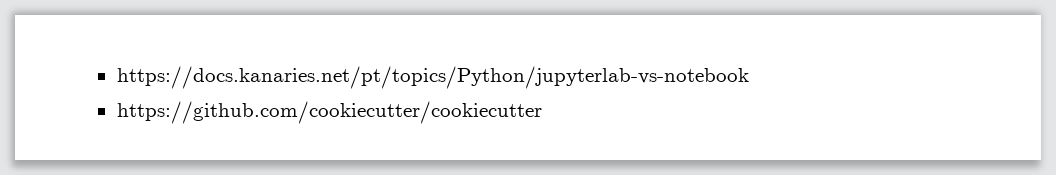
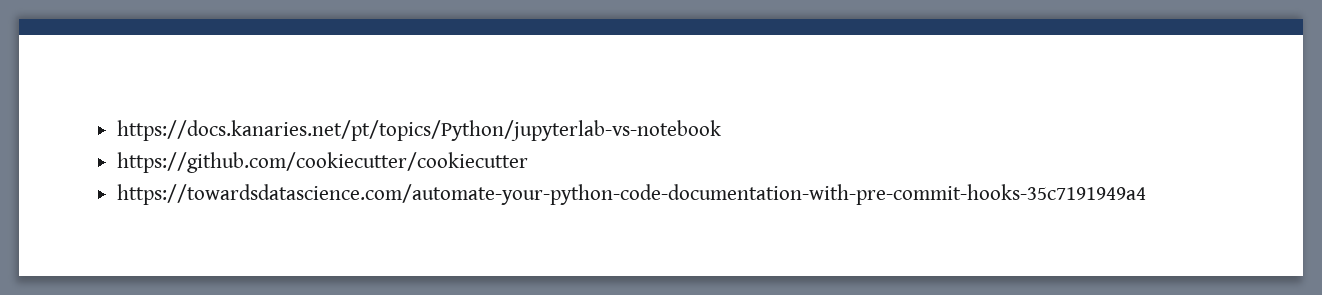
+ https://towardsdatascience.com/automate-your-python-code-documentation-with-pre-commit-hooks-35c7191949a4

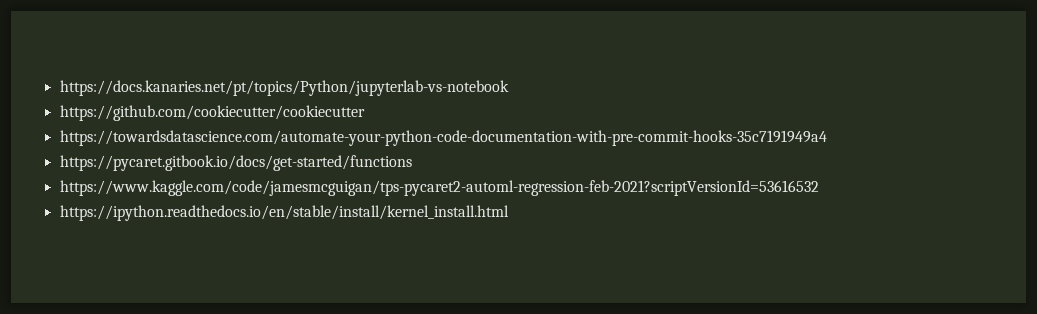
+ https://pycaret.gitbook.io/docs/get-started/functions
+ https://www.kaggle.com/code/jamesmcguigan/tps-pycaret2-automl-regression-feb-2021?scriptVersionId=53616532
+ https://ipython.readthedocs.io/en/stable/install/kernel_install.html

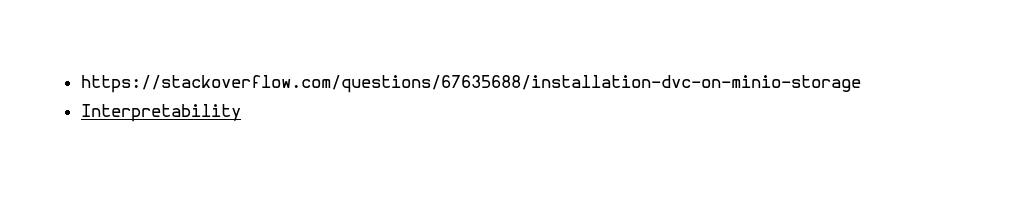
- https://docs.kanaries.net/pt/topics/Python/jupyterlab-vs-notebook
- https://github.com/cookiecutter/cookiecutter
- https://towardsdatascience.com/automate-your-python-code-documentation-with-pre-commit-hooks-35c7191949a4
- https://pycaret.gitbook.io/docs/get-started/functions
- https://www.kaggle.com/code/jamesmcguigan/tps-pycaret2-automl-regression-feb-2021?scriptVersionId=53616532
- https://ipython.readthedocs.io/en/stable/install/kernel_install.html
+ https://stackoverflow.com/questions/67635688/installation-dvc-on-minio-storage
+ Interpretability

